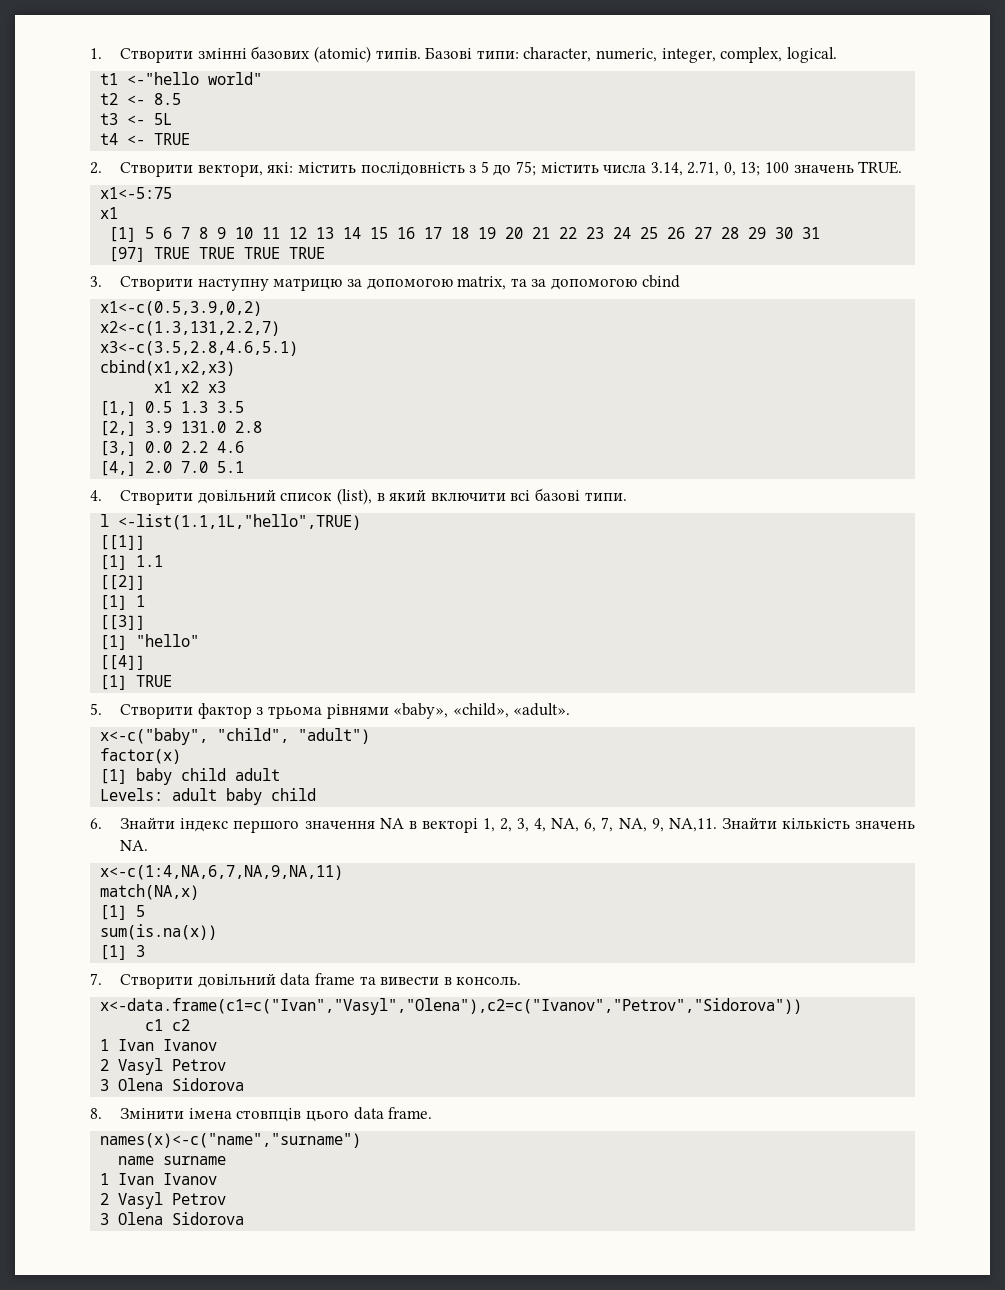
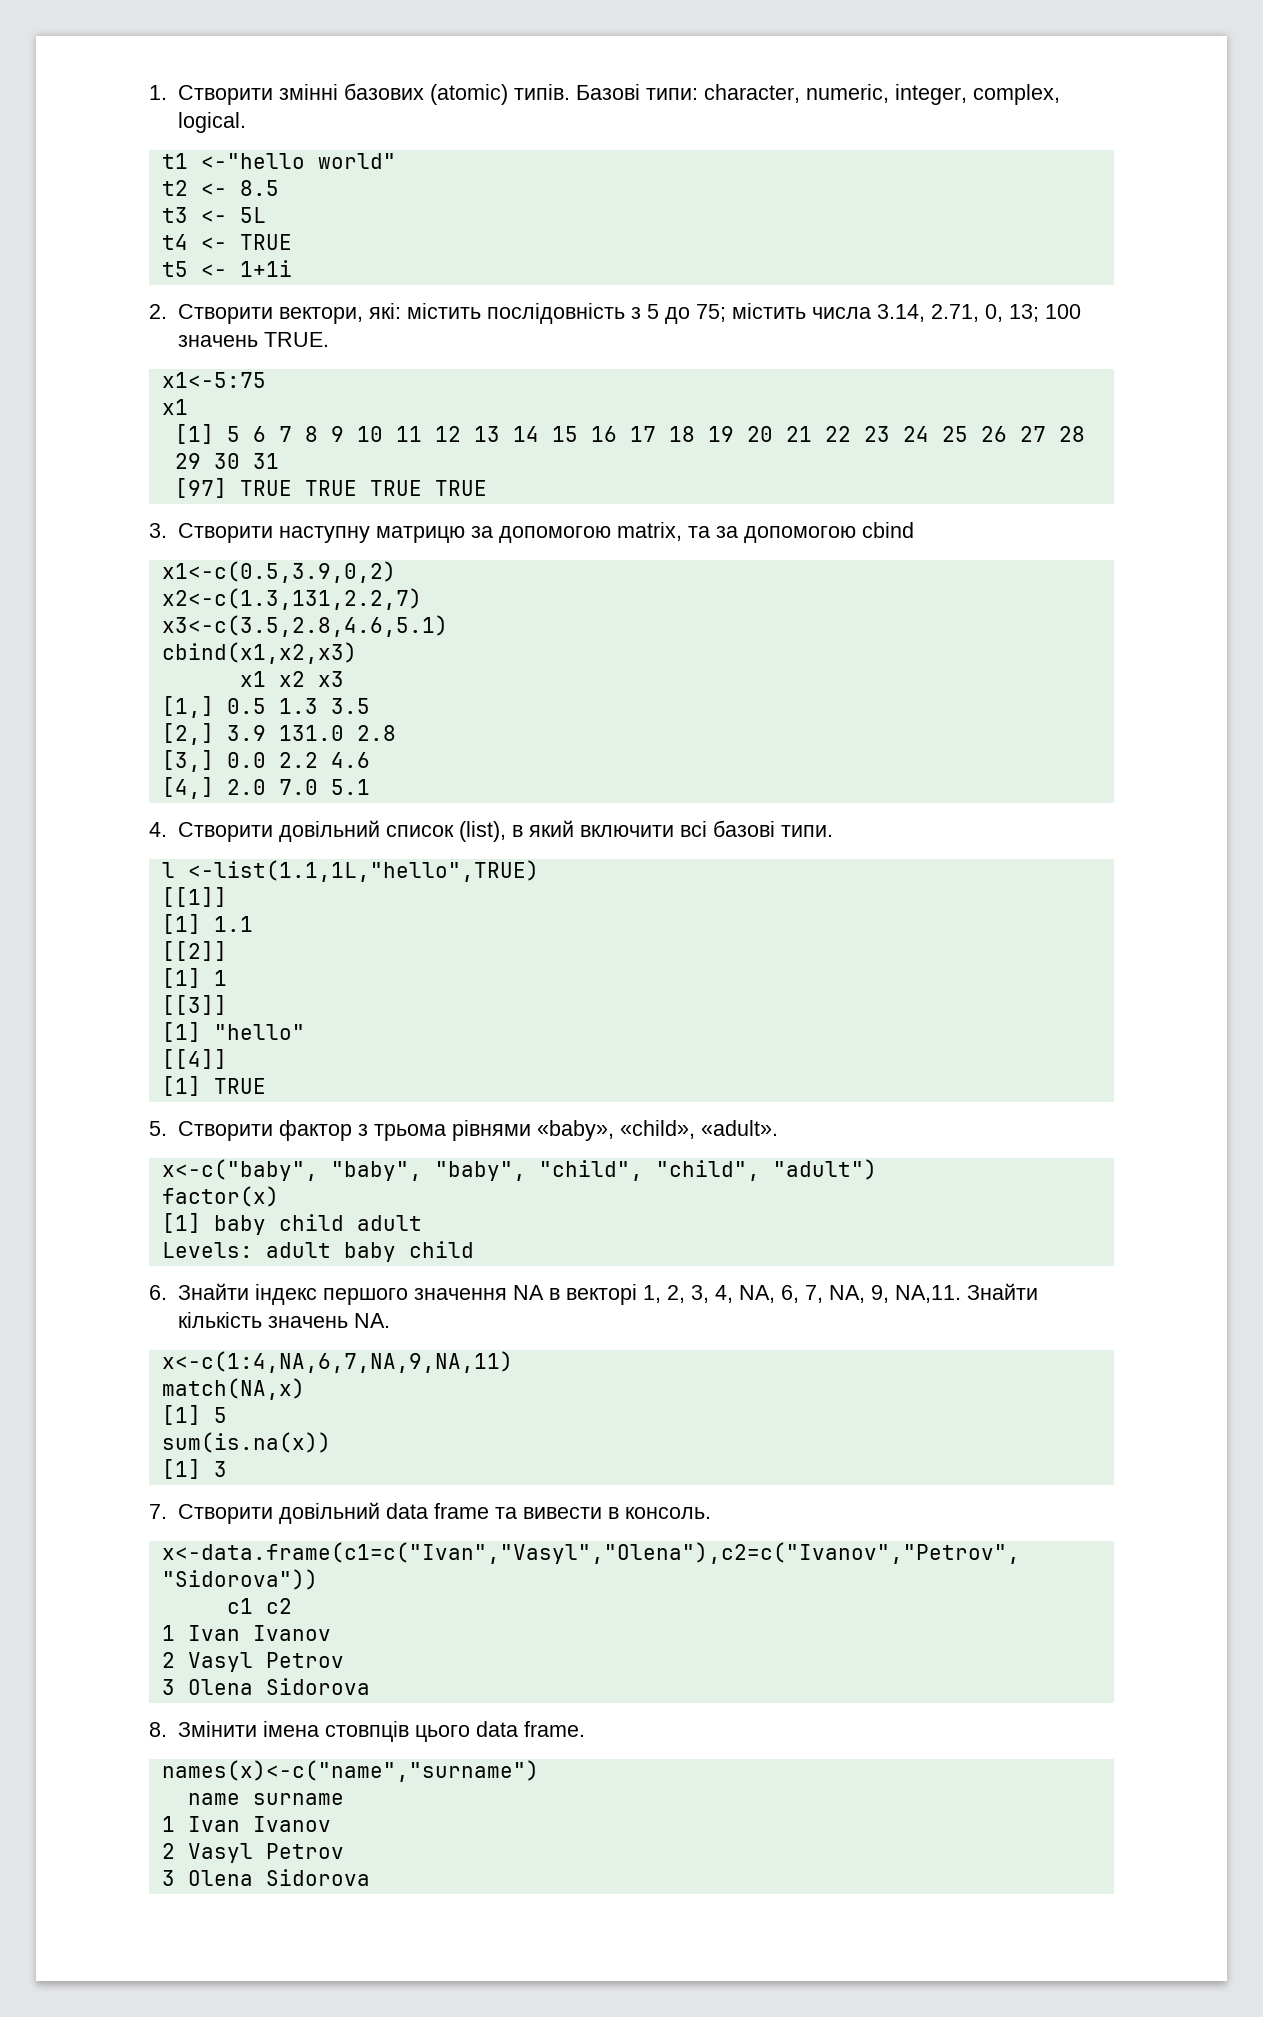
+ t5 <- 1+1i
- x<-c("baby", "child", "adult")
+ x<-c("baby", "baby", "baby", "child", "child", "adult")

